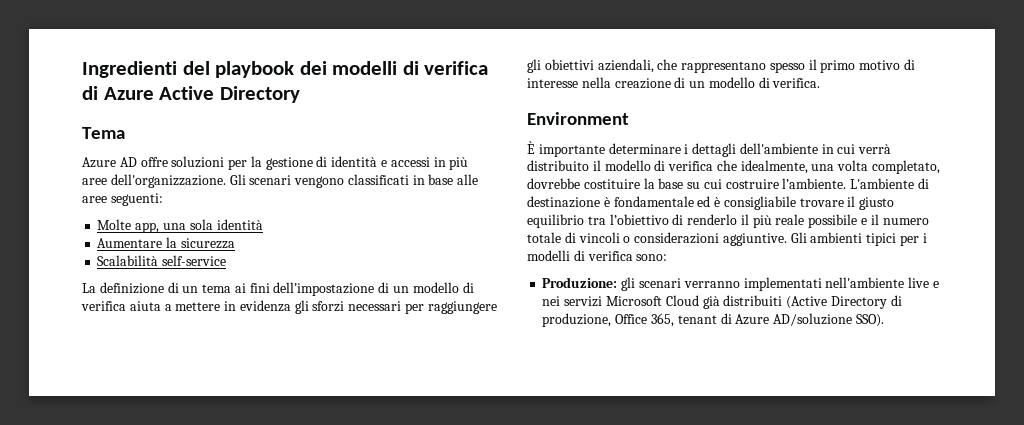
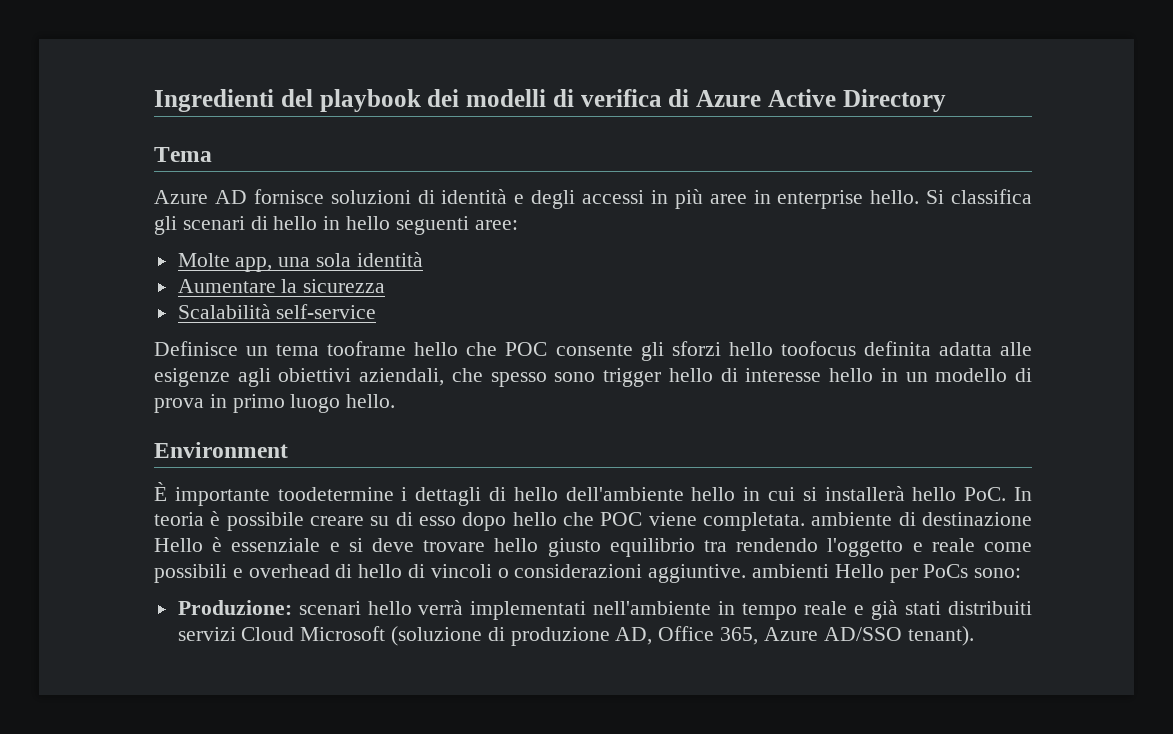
- Azure AD offre soluzioni per la gestione di identità e accessi in più aree dell'organizzazione. Gli scenari vengono classificati in base alle aree seguenti:
+ Azure AD fornisce soluzioni di identità e degli accessi in più aree in enterprise hello. Si classifica gli scenari di hello in hello seguenti aree:
- La definizione di un tema ai fini dell’impostazione di un modello di verifica aiuta a mettere in evidenza gli sforzi necessari per raggiungere gli obiettivi aziendali, che rappresentano spesso il primo motivo di interesse nella creazione di un modello di verifica.
+ Definisce un tema tooframe hello che POC consente gli sforzi hello toofocus definita adatta alle esigenze agli obiettivi aziendali, che spesso sono trigger hello di interesse hello in un modello di prova in primo luogo hello.
- È importante determinare i dettagli dell'ambiente in cui verrà distribuito il modello di verifica che idealmente, una volta completato, dovrebbe costituire la base su cui costruire l’ambiente. L'ambiente di destinazione è fondamentale ed è consigliabile trovare il giusto equilibrio tra l’obiettivo di renderlo il più reale possibile e il numero totale di vincoli o considerazioni aggiuntive. Gli ambienti tipici per i modelli di verifica sono:
- Produzione: gli scenari verranno implementati nell'ambiente live e nei servizi Microsoft Cloud già distribuiti (Active Directory di produzione, Office 365, tenant di Azure AD/soluzione SSO).
+ È importante toodetermine i dettagli di hello dell'ambiente hello in cui si installerà hello PoC. In teoria è possibile creare su di esso dopo hello che POC viene completata. ambiente di destinazione Hello è essenziale e si deve trovare hello giusto equilibrio tra rendendo l'oggetto e reale come possibili e overhead di hello di vincoli o considerazioni aggiuntive. ambienti Hello per PoCs sono:
+ Produzione: scenari hello verrà implementati nell'ambiente in tempo reale e già stati distribuiti servizi Cloud Microsoft (soluzione di produzione AD, Office 365, Azure AD/SSO tenant).

